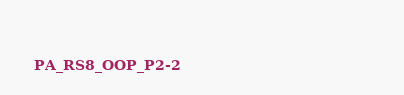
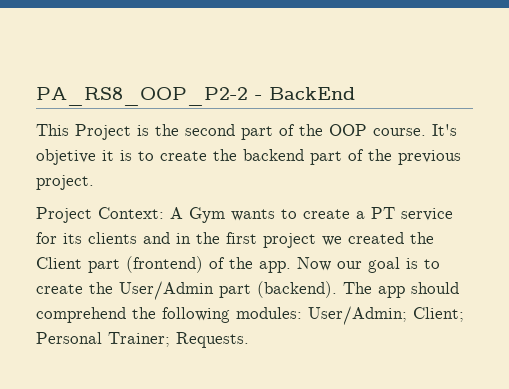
- PA_RS8_OOP_P2-2
+ PA_RS8_OOP_P2-2 - BackEnd
+ This Project is the second part of the OOP course. It's objetive it is to create the backend part of the previous project.
+ Project Context: A Gym wants to create a PT service for its clients and in the first project we created the Client part (frontend) of the app. Now our goal is to create the User/Admin part (backend). The app should comprehend the following modules: User/Admin; Client; Personal Trainer; Requests.

